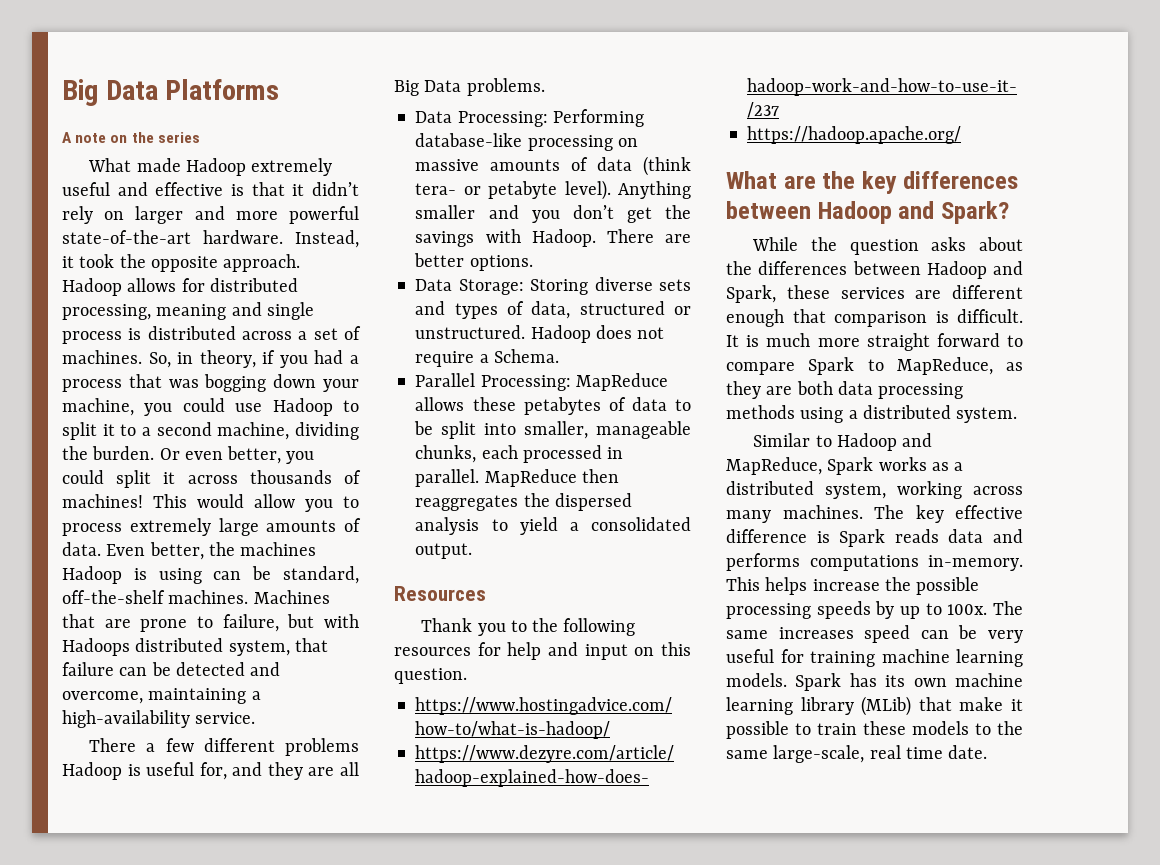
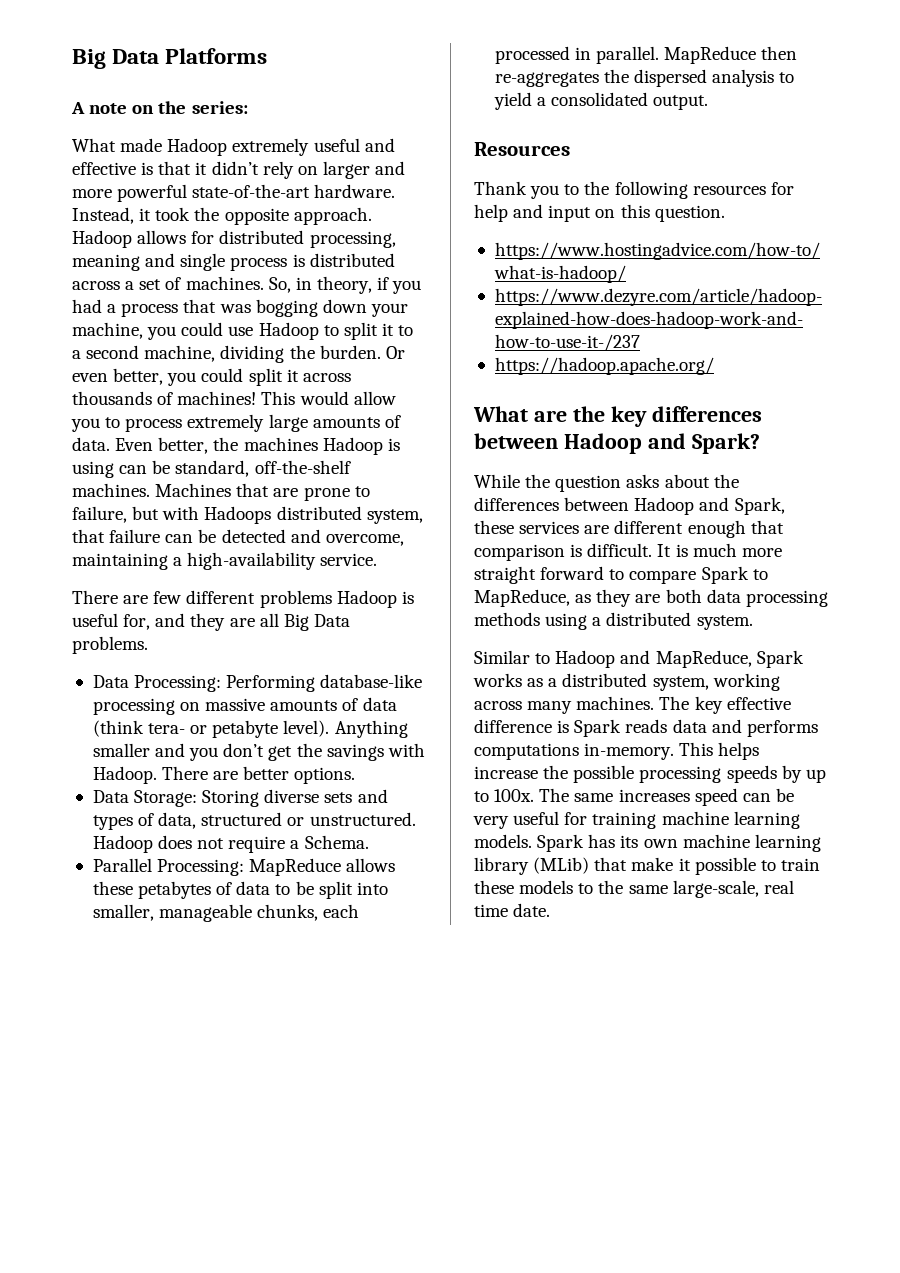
- A note on the series
+ A note on the series:
- There a few different problems Hadoop is useful for, and they are all Big Data problems.
+ There are few different problems Hadoop is useful for, and they are all Big Data problems.
- MapReduce then reaggregates the dispersed analysis to yield a consolidated output.
+ MapReduce then re-aggregates the dispersed analysis to yield a consolidated output.

